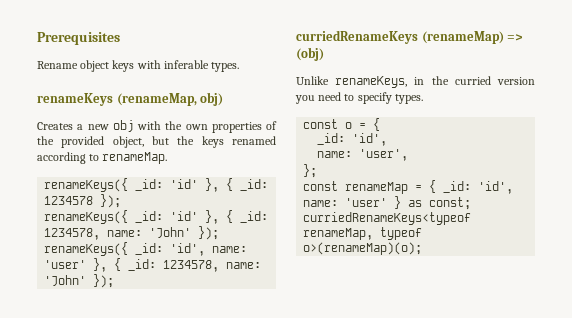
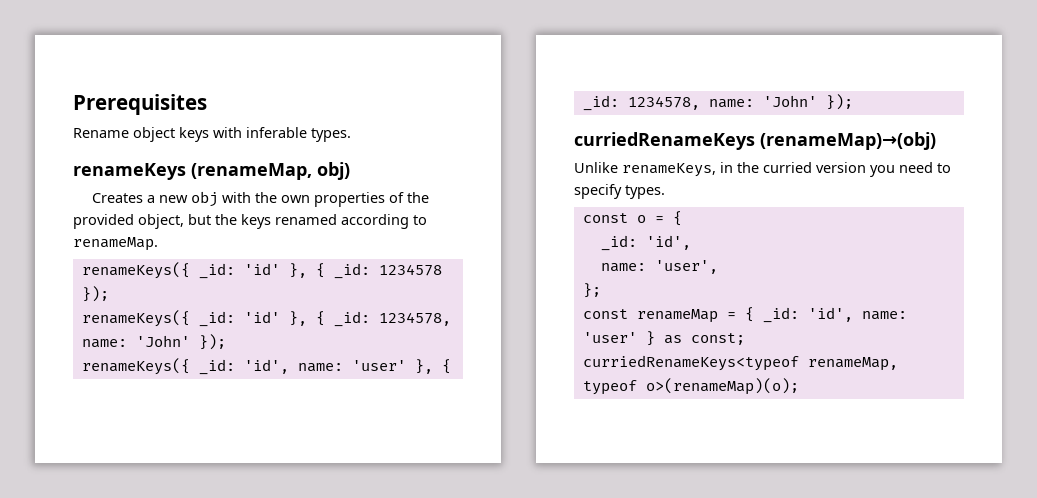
- curriedRenameKeys (renameMap) => (obj)
+ curriedRenameKeys (renameMap)→(obj)

